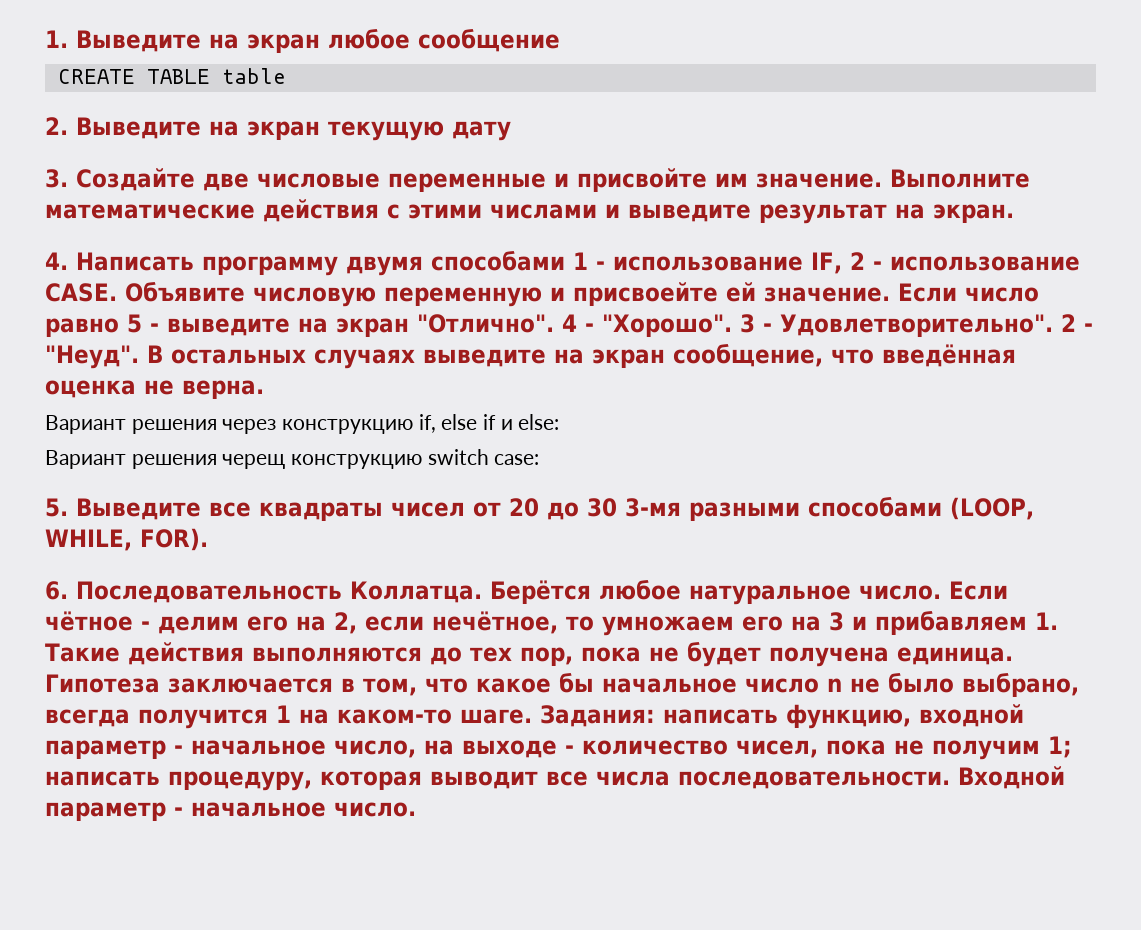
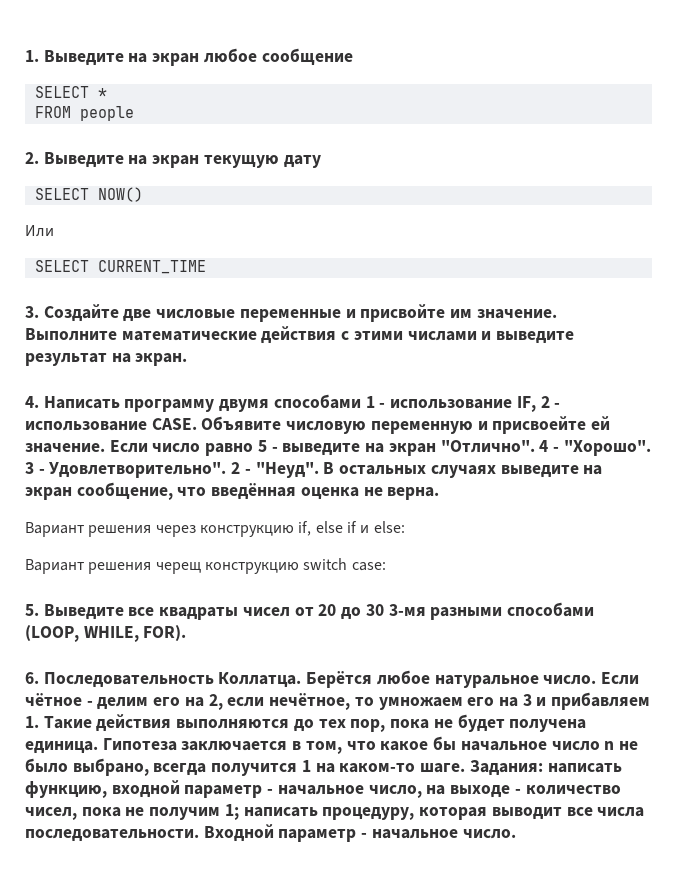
- CREATE TABLE table
+ SELECT *
+ FROM people
+ SELECT NOW()
+ Или
+ SELECT CURRENT_TIME

